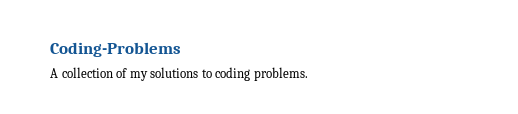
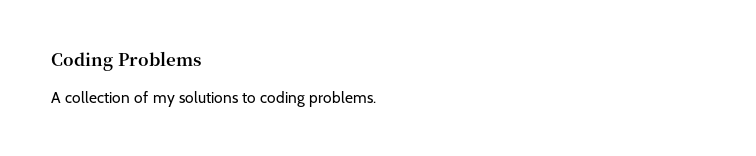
- Coding-Problems
+ Coding Problems

